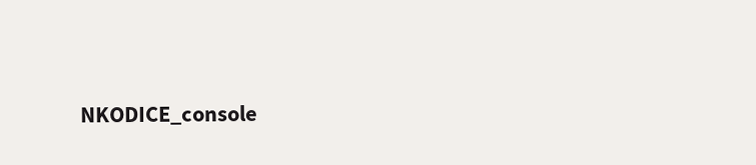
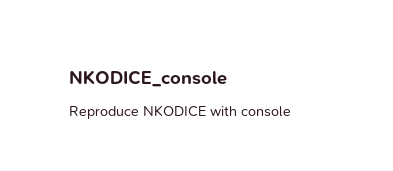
+ Reproduce NKODICE with console

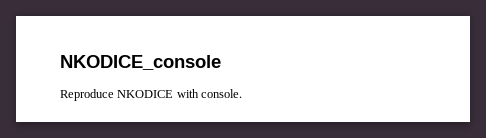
- Reproduce NKODICE with console
+ Reproduce NKODICE with console.

